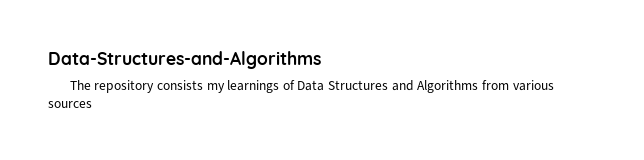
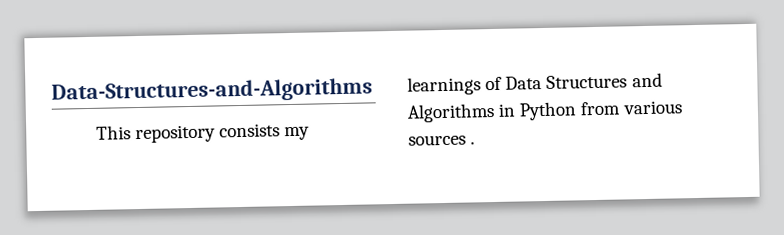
- The repository consists my learnings of Data Structures and Algorithms from various sources
+ This repository consists my learnings of Data Structures and Algorithms in Python from various sources .

